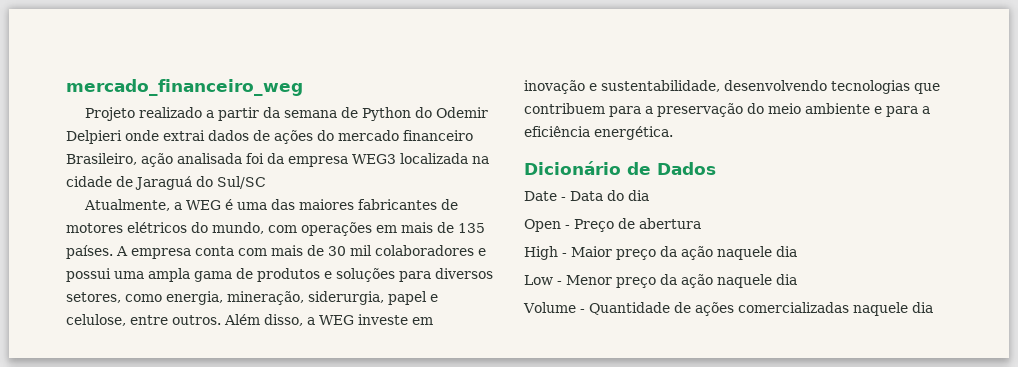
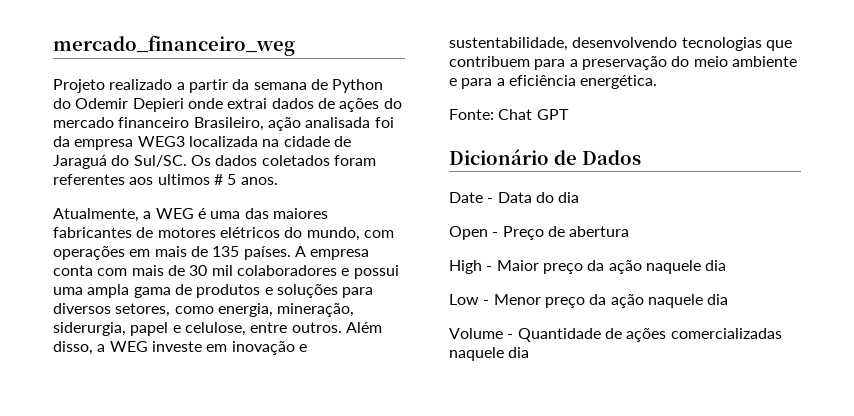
- Projeto realizado a partir da semana de Python do Odemir Delpieri onde extrai dados de ações do mercado financeiro Brasileiro, ação analisada foi da empresa WEG3 localizada na cidade de Jaraguá do Sul/SC
+ Projeto realizado a partir da semana de Python do Odemir Depieri onde extrai dados de ações do mercado financeiro Brasileiro, ação analisada foi da empresa WEG3 localizada na cidade de Jaraguá do Sul/SC. Os dados coletados foram referentes aos ultimos # 5 anos.
+ Fonte: Chat GPT

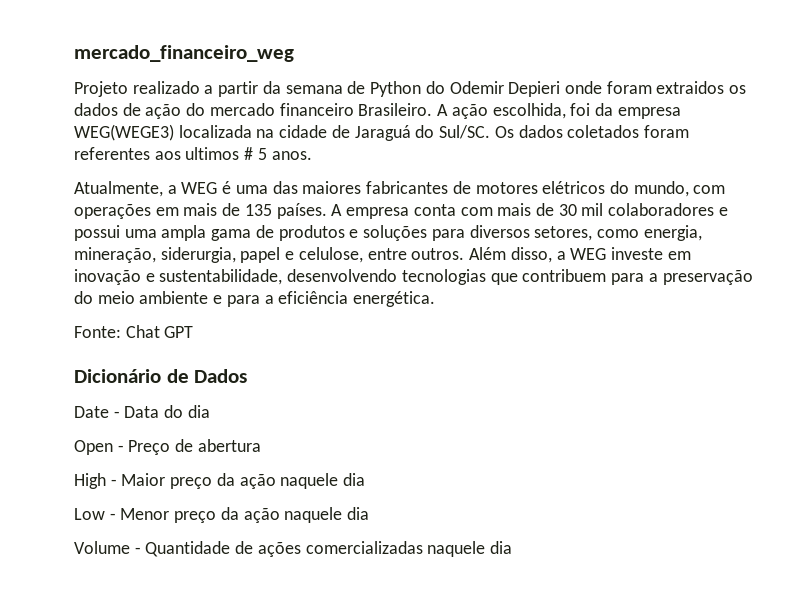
- Projeto realizado a partir da semana de Python do Odemir Depieri onde extrai dados de ações do mercado financeiro Brasileiro, ação analisada foi da empresa WEG3 localizada na cidade de Jaraguá do Sul/SC.
+ Projeto realizado a partir da semana de Python do Odemir Depieri onde foram extraidos os dados de ação do mercado financeiro Brasileiro. A ação escolhida, foi da empresa WEG(WEGE3) localizada na cidade de Jaraguá do Sul/SC.

